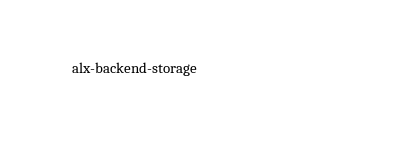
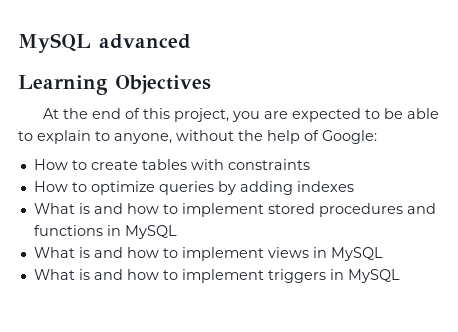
- alx-backend-storage
+ MySQL advanced
+ Learning Objectives
+ At the end of this project, you are expected to be able to explain to anyone, without the help of Google:
+ How to create tables with constraints
+ How to optimize queries by adding indexes
+ What is and how to implement stored procedures and functions in MySQL
+ What is and how to implement views in MySQL
+ What is and how to implement triggers in MySQL

